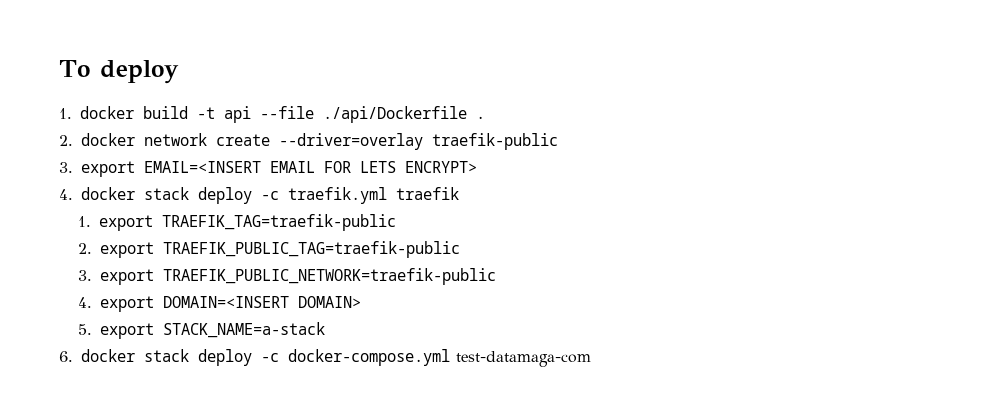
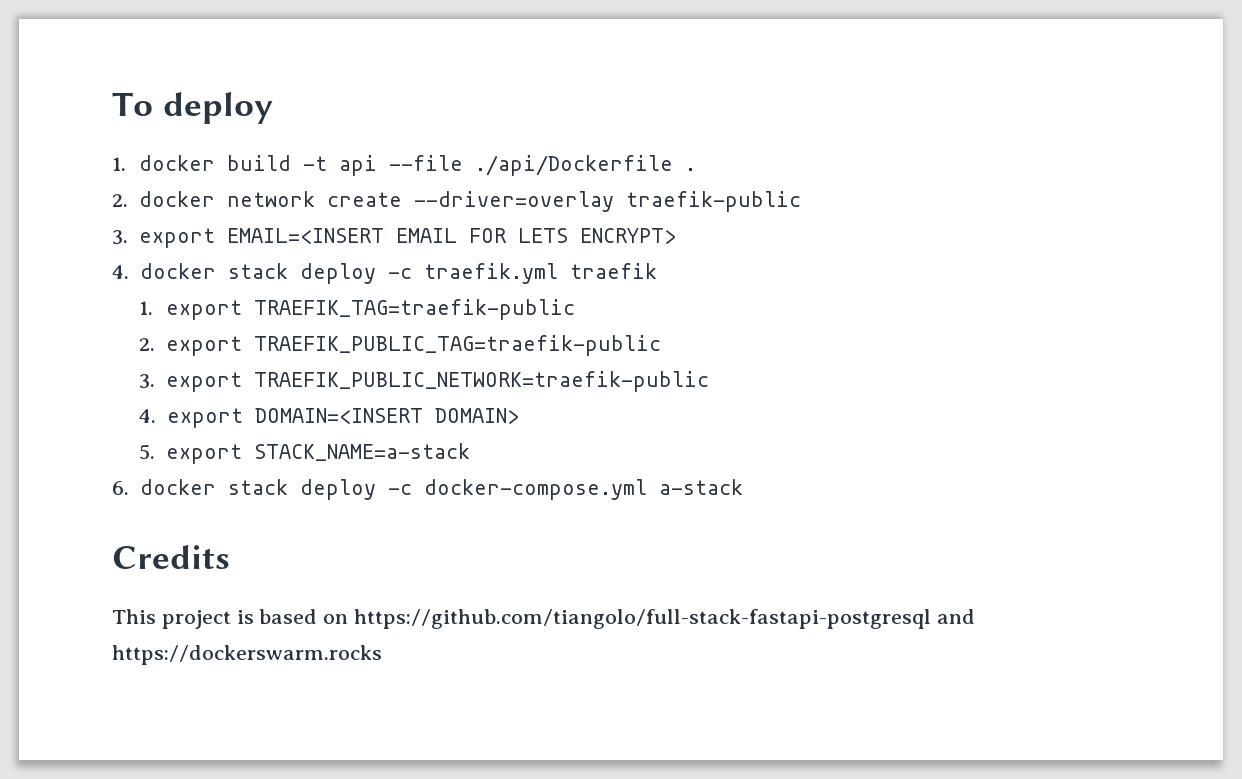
- 6. docker stack deploy -c docker-compose.yml test-datamaga-com
+ 6. docker stack deploy -c docker-compose.yml a-stack
+ Credits
+ This project is based on https://github.com/tiangolo/full-stack-fastapi-postgresql and https://dockerswarm.rocks

